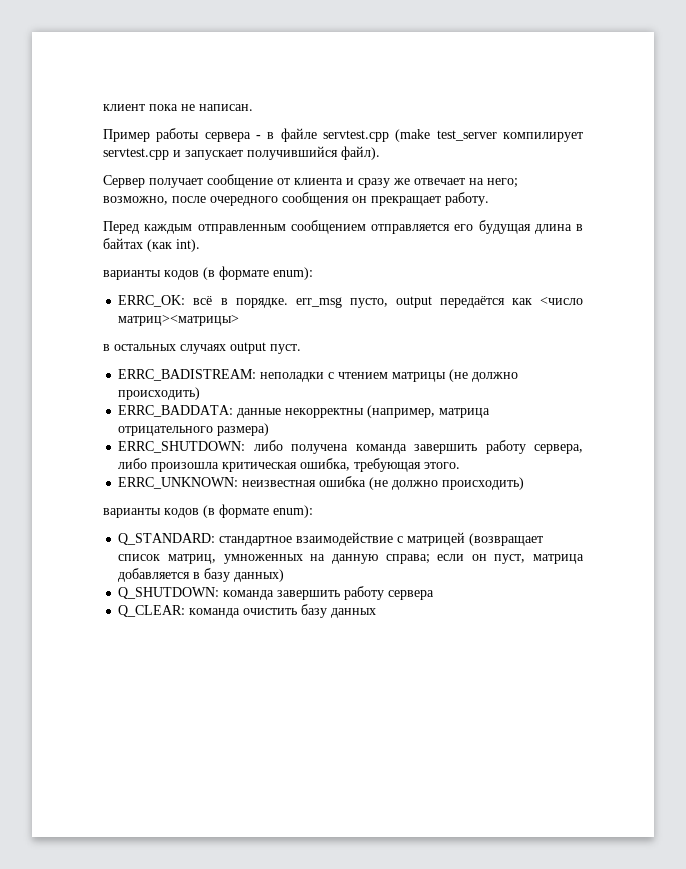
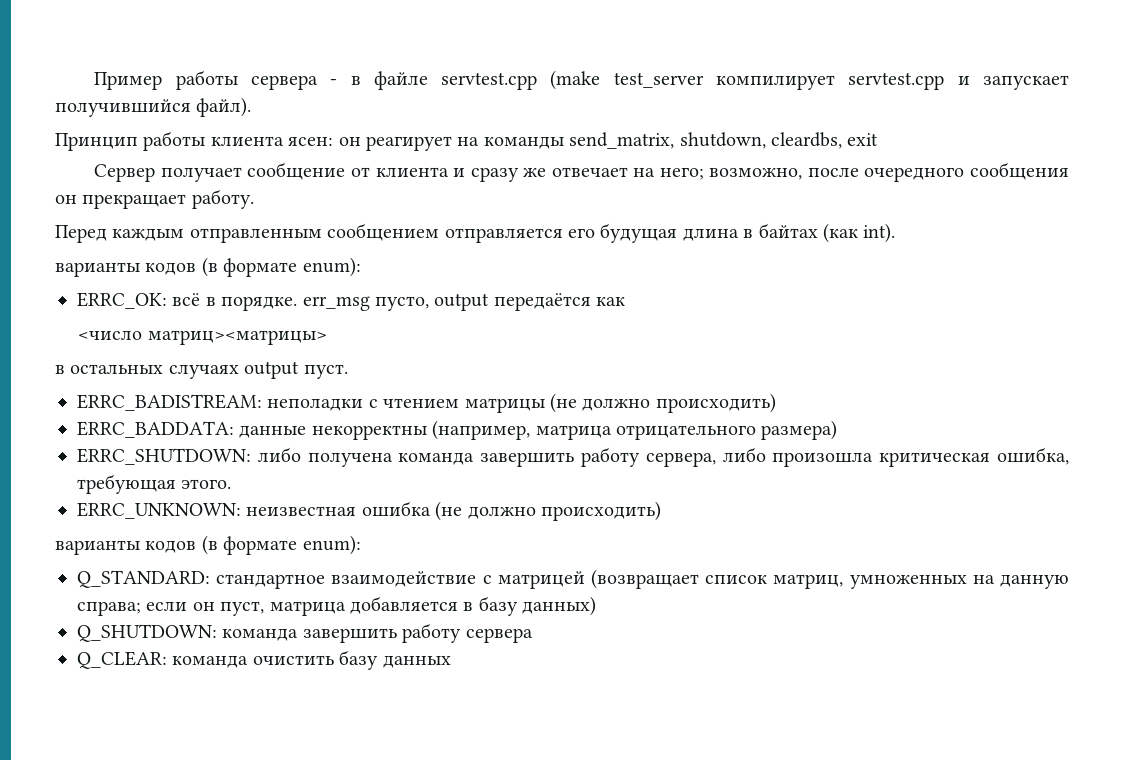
- клиент пока не написан.
+ Принцип работы клиента ясен: он реагирует на команды send_matrix, shutdown, cleardbs, exit
- ERRC_OK: всё в порядке. err_msg пусто, output передаётся как <число матриц><матрицы>
+ ERRC_OK: всё в порядке. err_msg пусто, output передаётся как
+ <число матриц><матрицы>

